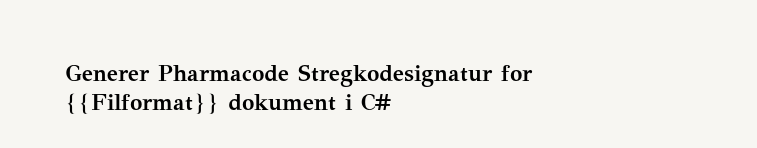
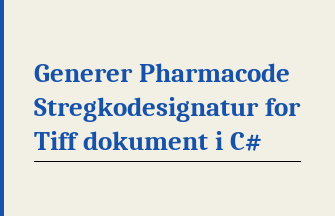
- Generer Pharmacode Stregkodesignatur for {{Filformat}} dokument i C#
+ Generer Pharmacode Stregkodesignatur for Tiff dokument i C#

